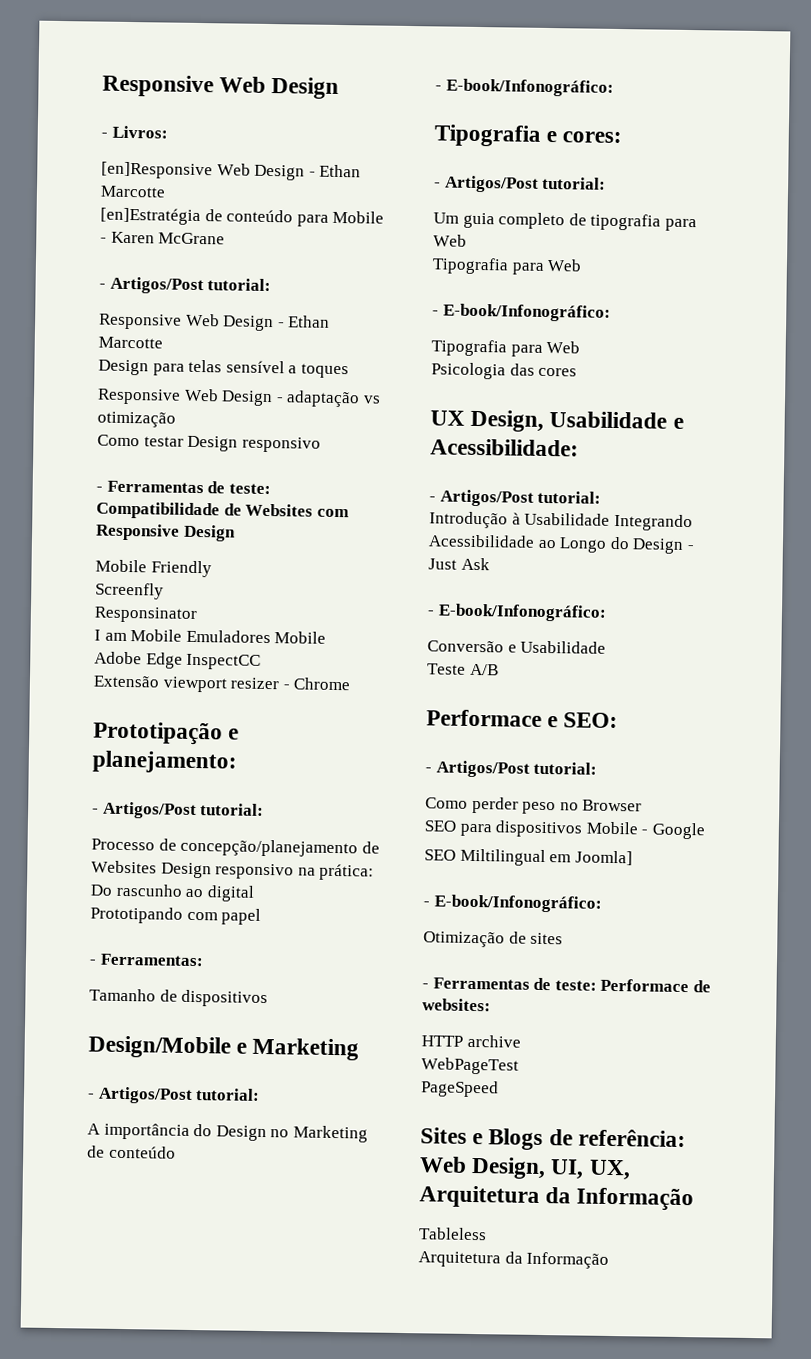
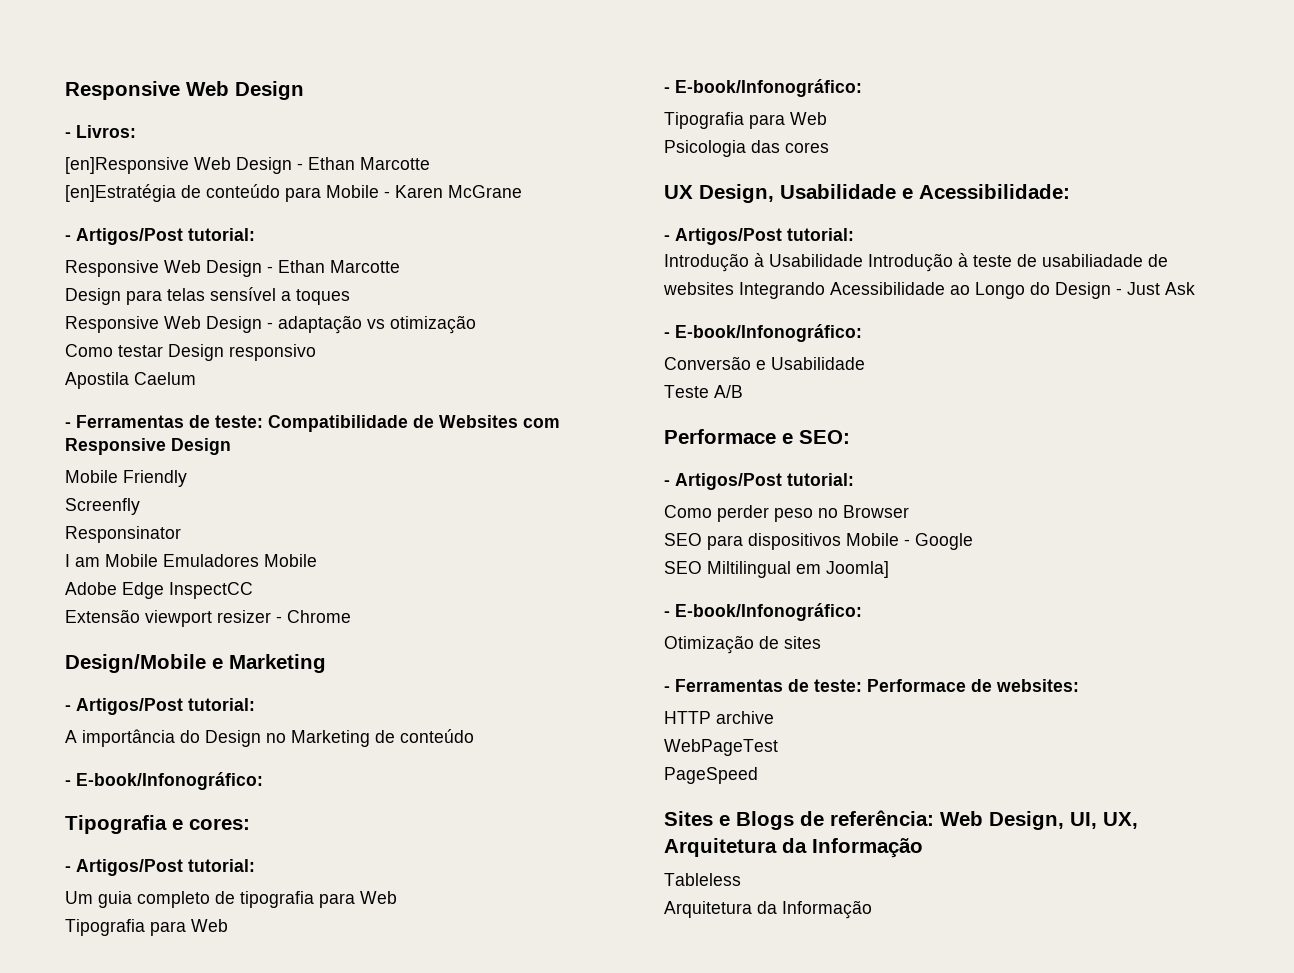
+ Apostila Caelum
- Prototipação e planejamento:
- - Artigos/Post tutorial:
- Processo de concepção/planejamento de Websites Design responsivo na prática: Do rascunho ao digital
- Prototipando com papel
- - Ferramentas:
- Tamanho de dispositivos
- Introdução à Usabilidade Integrando Acessibilidade ao Longo do Design - Just Ask
+ Introdução à Usabilidade Introdução à teste de usabiliadade de websites Integrando Acessibilidade ao Longo do Design - Just Ask

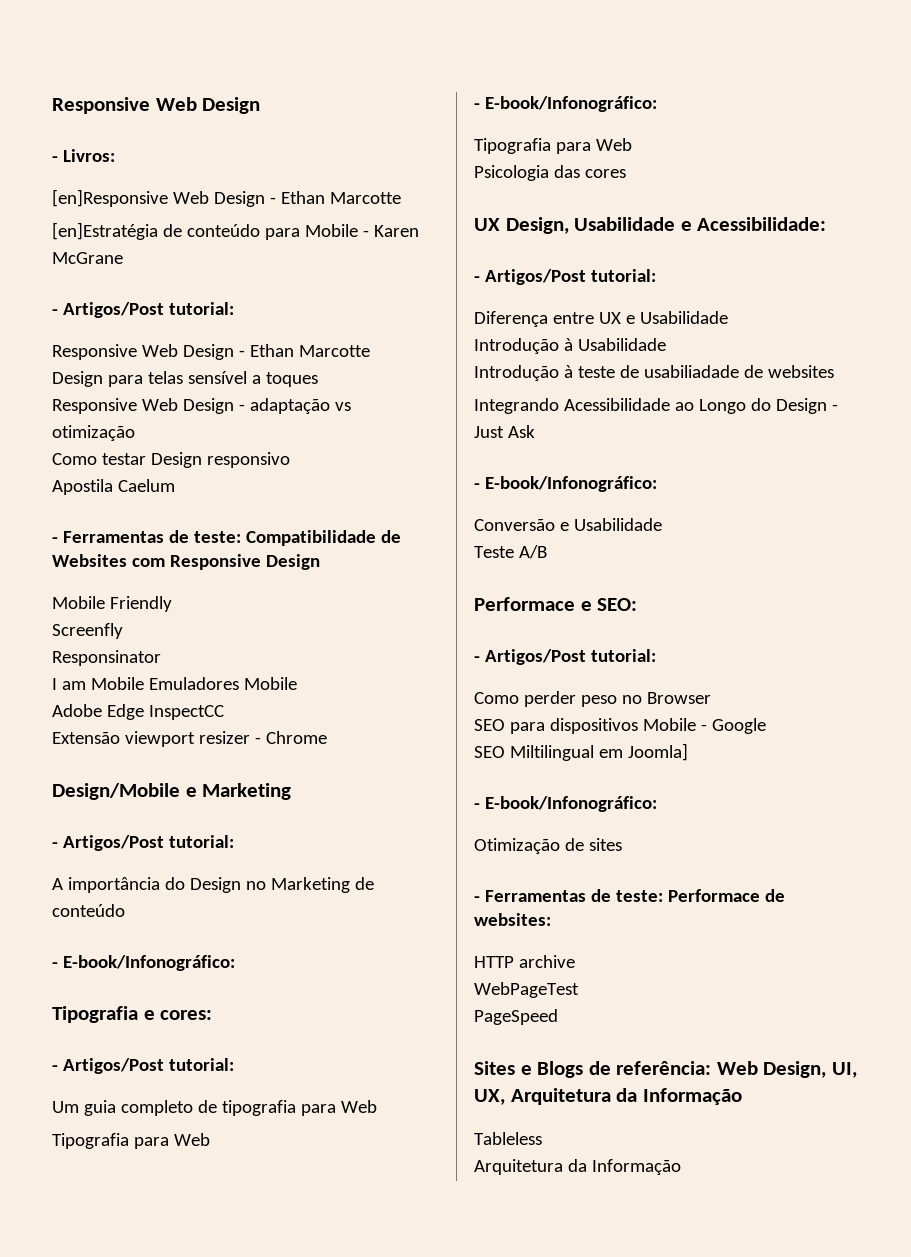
+ Diferença entre UX e Usabilidade
- Introdução à Usabilidade Introdução à teste de usabiliadade de websites Integrando Acessibilidade ao Longo do Design - Just Ask
+ Introdução à Usabilidade
+ Introdução à teste de usabiliadade de websites
+ Integrando Acessibilidade ao Longo do Design - Just Ask

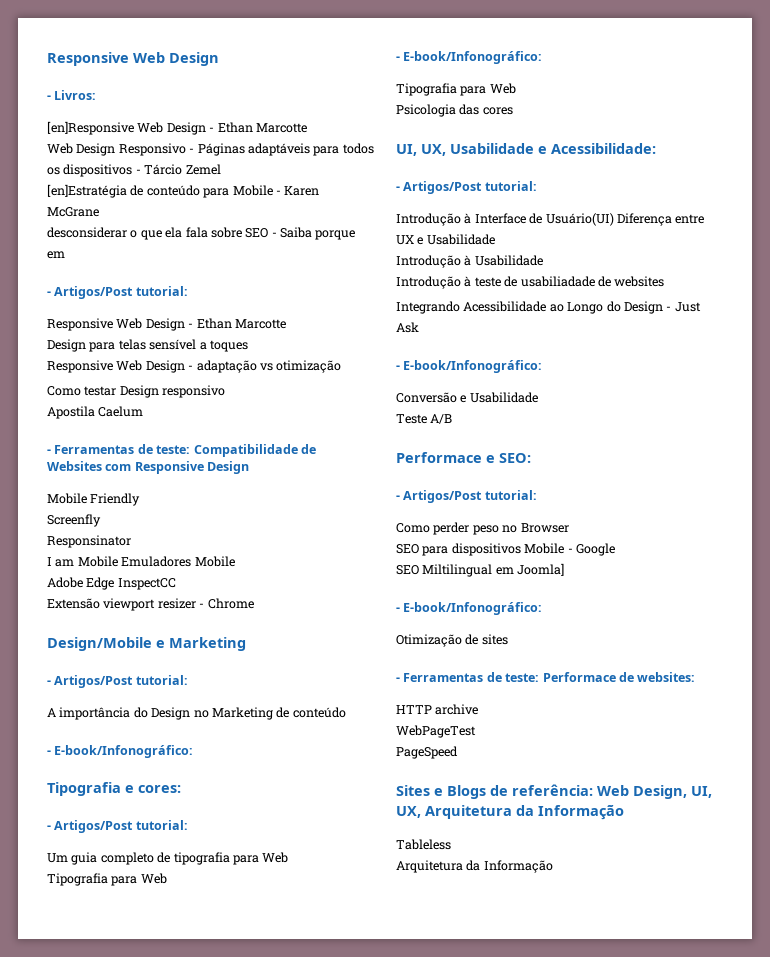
+ Web Design Responsivo - Páginas adaptáveis para todos os dispositivos - Tárcio Zemel
+ desconsiderar o que ela fala sobre SEO - Saiba porque em
- UX Design, Usabilidade e Acessibilidade:
+ UI, UX, Usabilidade e Acessibilidade:
- Diferença entre UX e Usabilidade
+ Introdução à Interface de Usuário(UI) Diferença entre UX e Usabilidade

